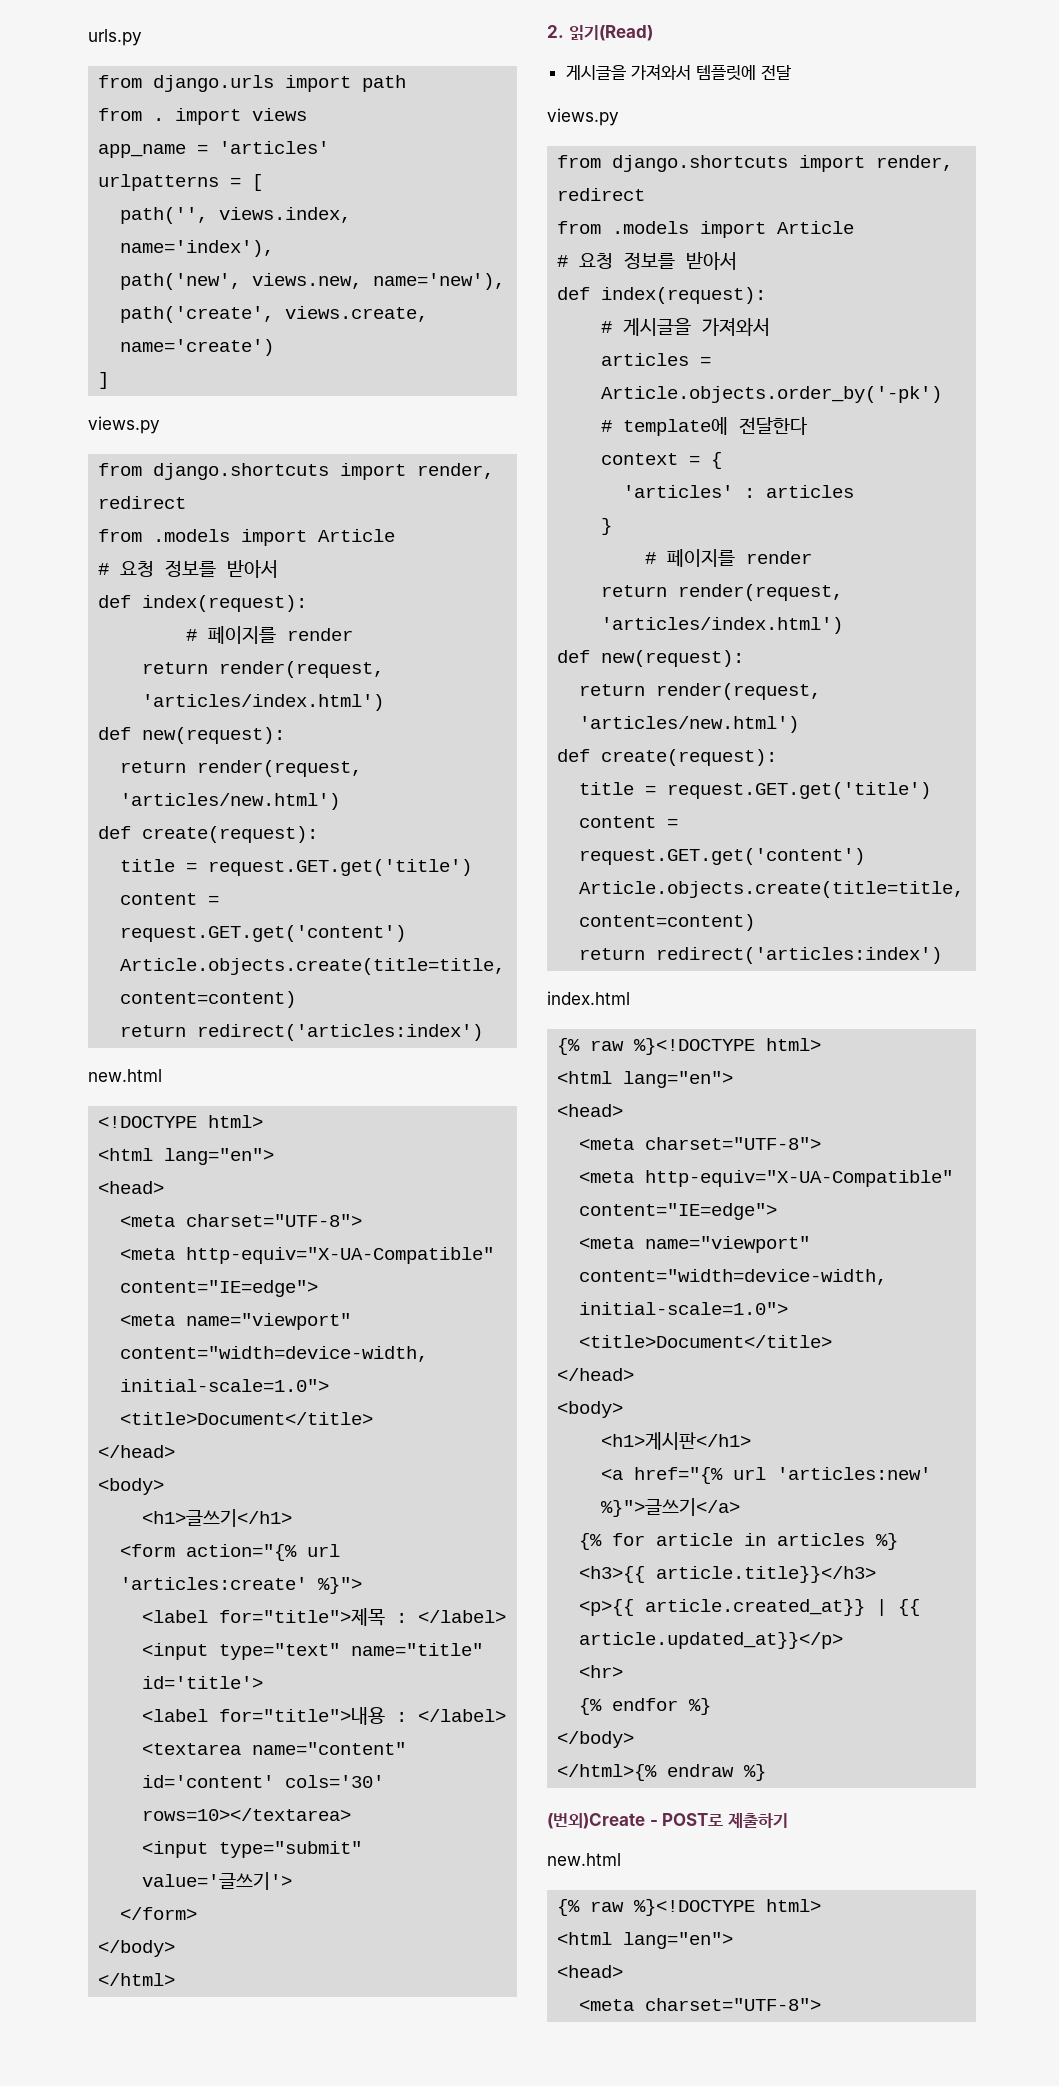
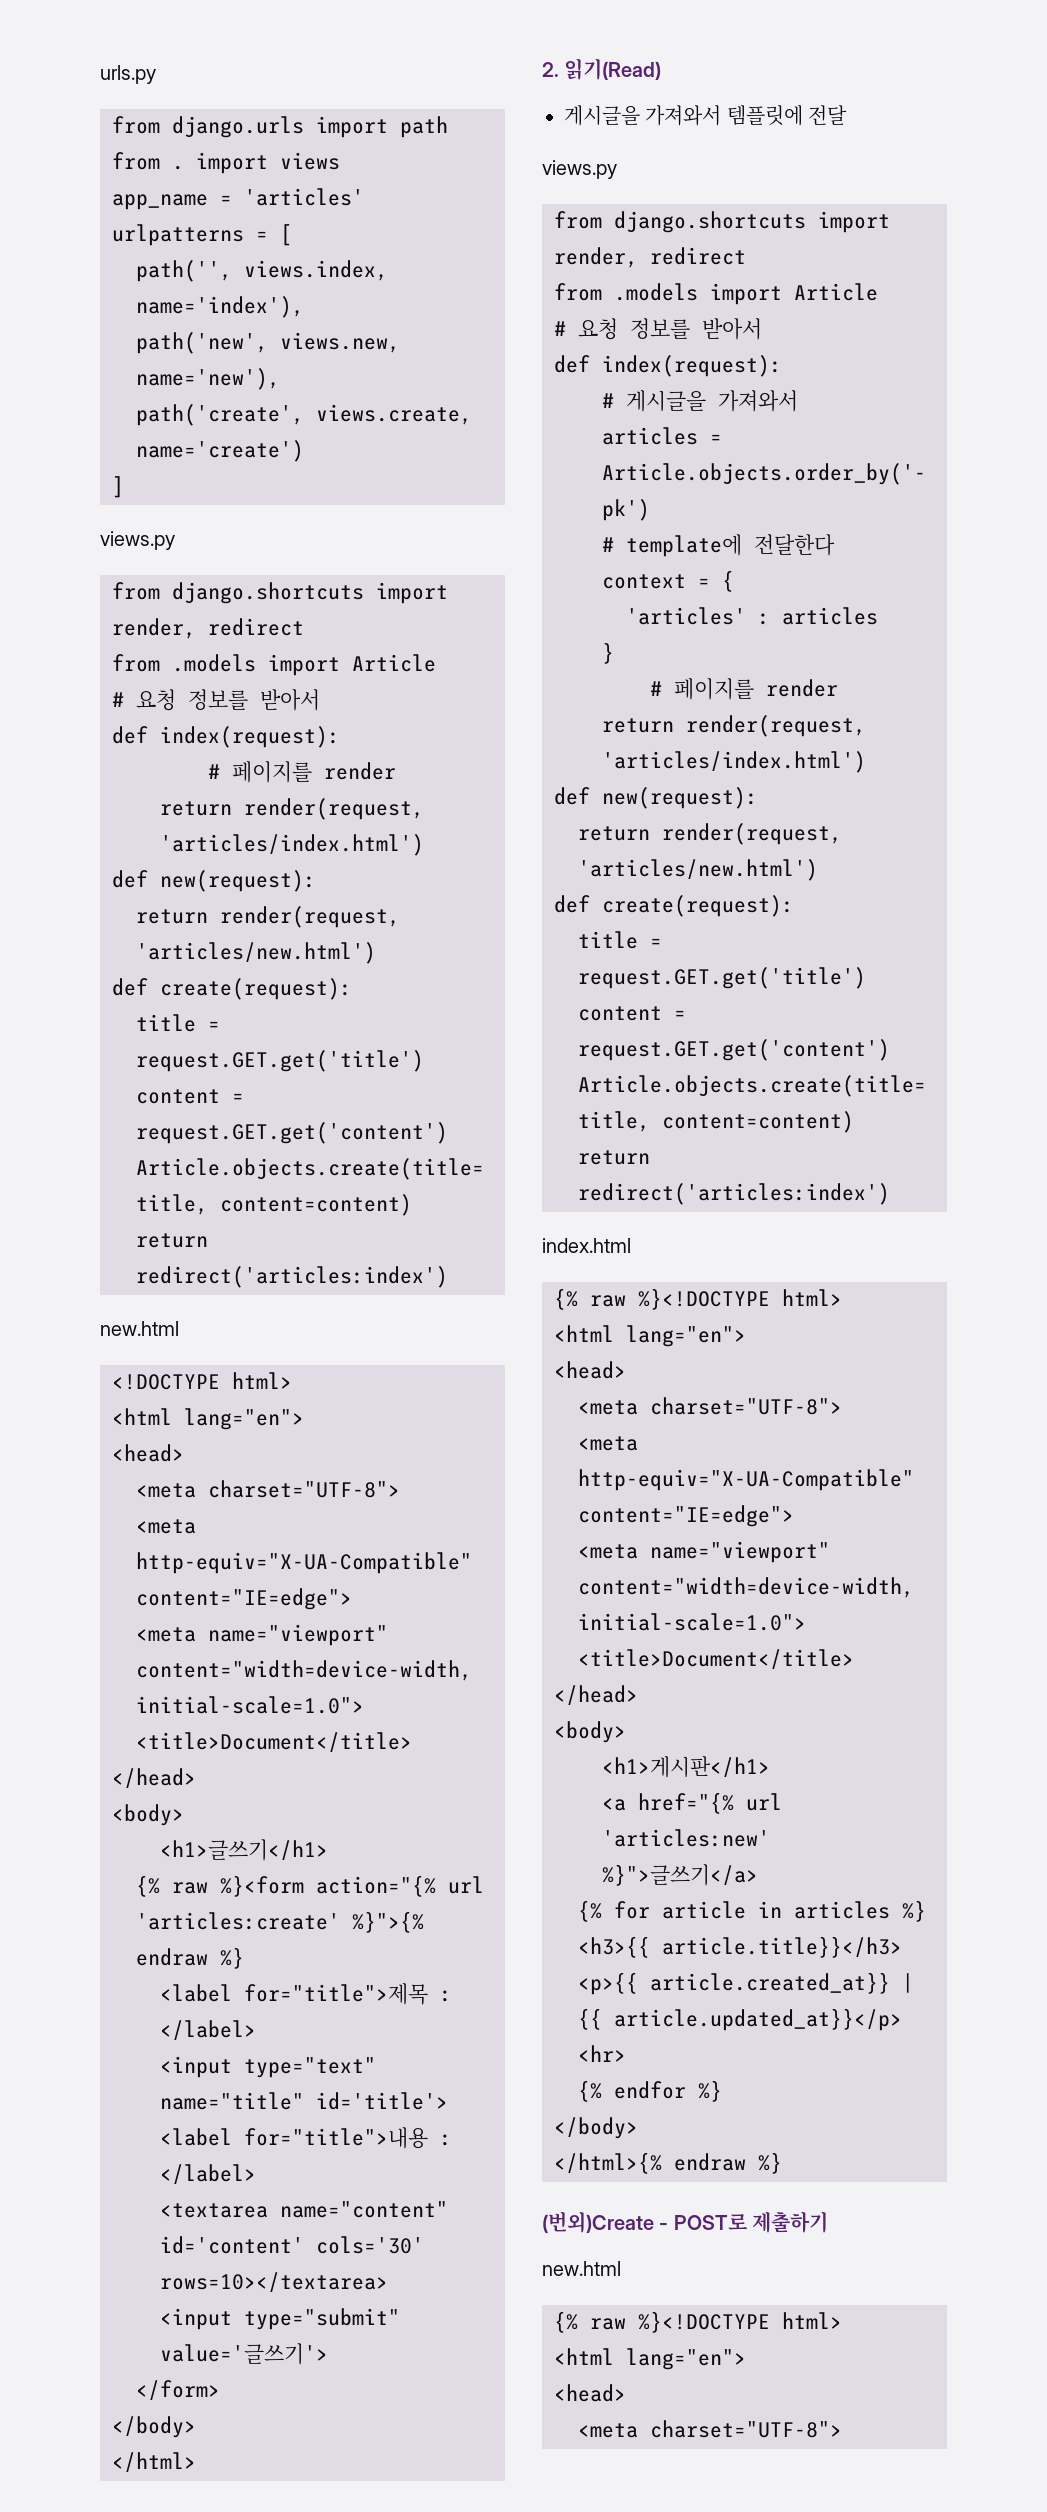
- <form action="{% url 'articles:create' %}">
+ {% raw %}<form action="{% url 'articles:create' %}">{% endraw %}

